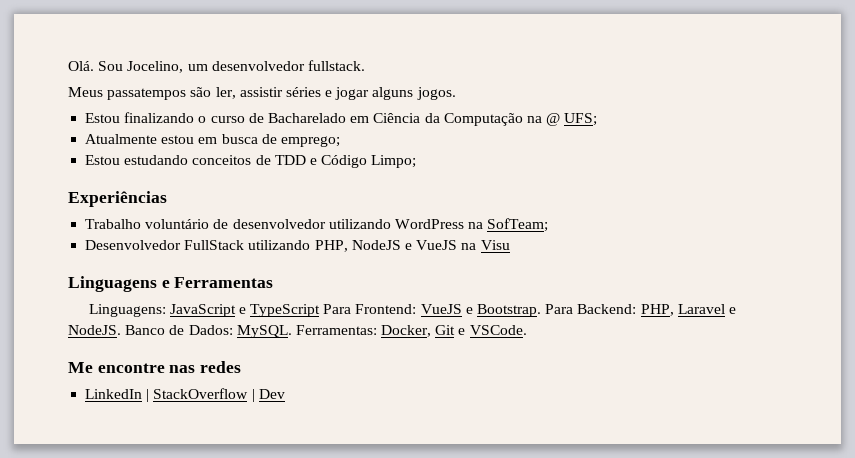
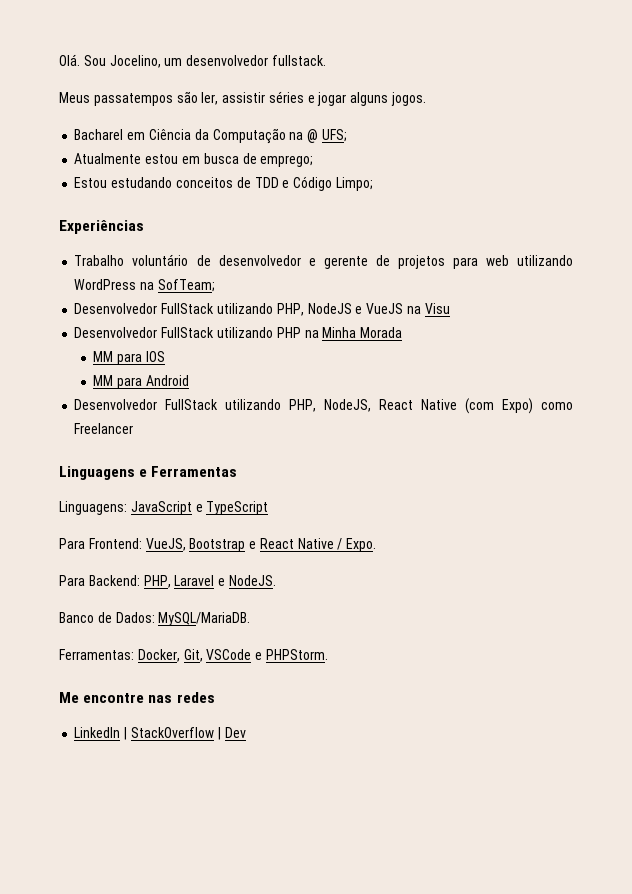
- Estou finalizando o curso de Bacharelado em Ciência da Computação na @ UFS;
+ Bacharel em Ciência da Computação na @ UFS;
- Trabalho voluntário de desenvolvedor utilizando WordPress na SofTeam;
+ Trabalho voluntário de desenvolvedor e gerente de projetos para web utilizando WordPress na SofTeam;
+ Desenvolvedor FullStack utilizando PHP na Minha Morada
+ MM para IOS
+ MM para Android
+ Desenvolvedor FullStack utilizando PHP, NodeJS, React Native (com Expo) como Freelancer
- Linguagens: JavaScript e TypeScript Para Frontend: VueJS e Bootstrap. Para Backend: PHP, Laravel e NodeJS. Banco de Dados: MySQL. Ferramentas: Docker, Git e VSCode.
+ Linguagens: JavaScript e TypeScript
+ Para Frontend: VueJS, Bootstrap e React Native / Expo.
+ Para Backend: PHP, Laravel e NodeJS.
+ Banco de Dados: MySQL/MariaDB.
+ Ferramentas: Docker, Git, VSCode e PHPStorm.

